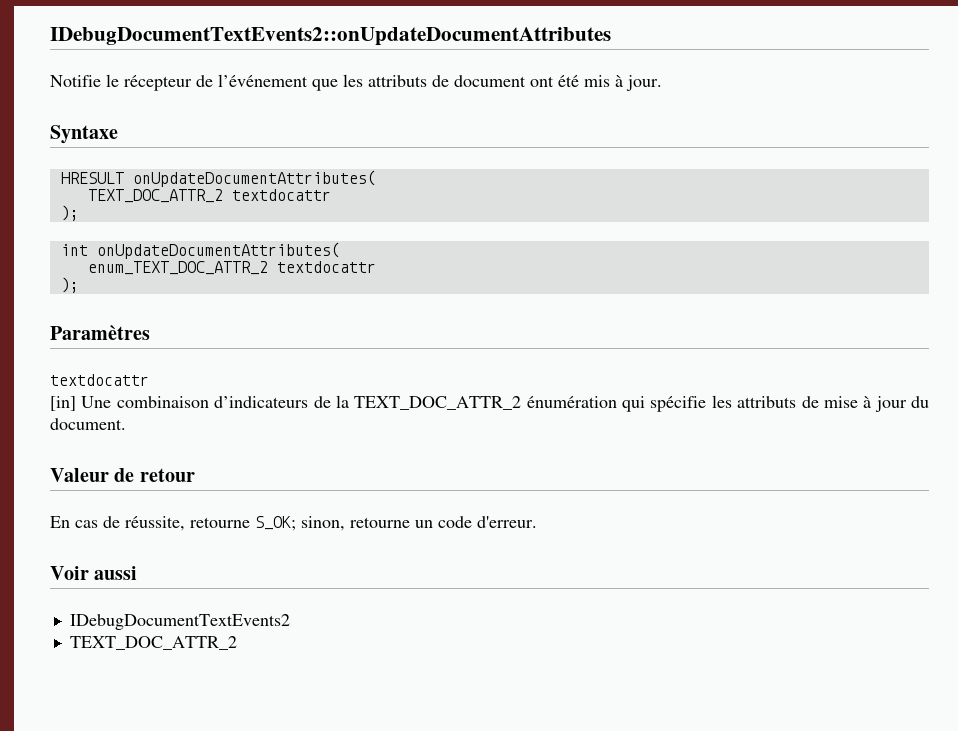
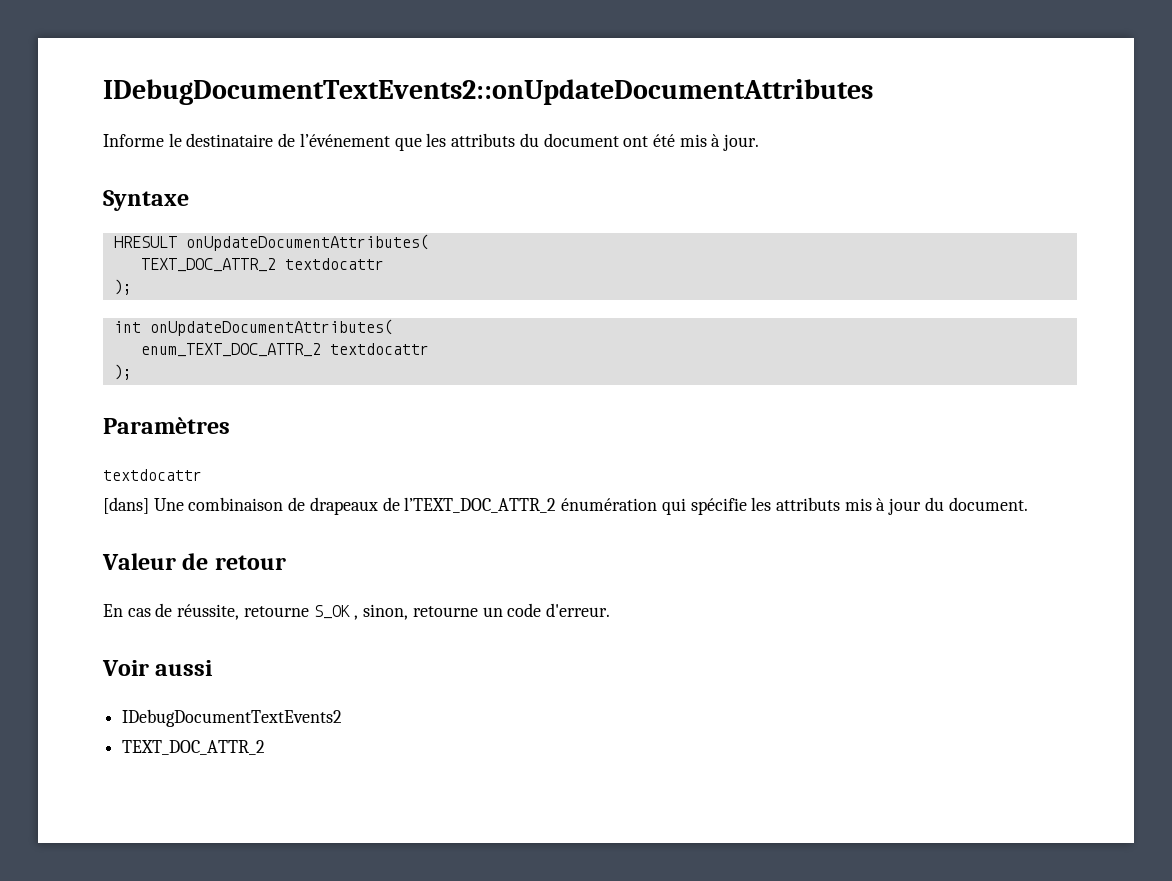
- Notifie le récepteur de l’événement que les attributs de document ont été mis à jour.
+ Informe le destinataire de l’événement que les attributs du document ont été mis à jour.
- [in] Une combinaison d’indicateurs de la TEXT_DOC_ATTR_2 énumération qui spécifie les attributs de mise à jour du document.
+ [dans] Une combinaison de drapeaux de l’TEXT_DOC_ATTR_2 énumération qui spécifie les attributs mis à jour du document.
- En cas de réussite, retourne S_OK; sinon, retourne un code d'erreur.
+ En cas de réussite, retourne S_OK , sinon, retourne un code d'erreur.

